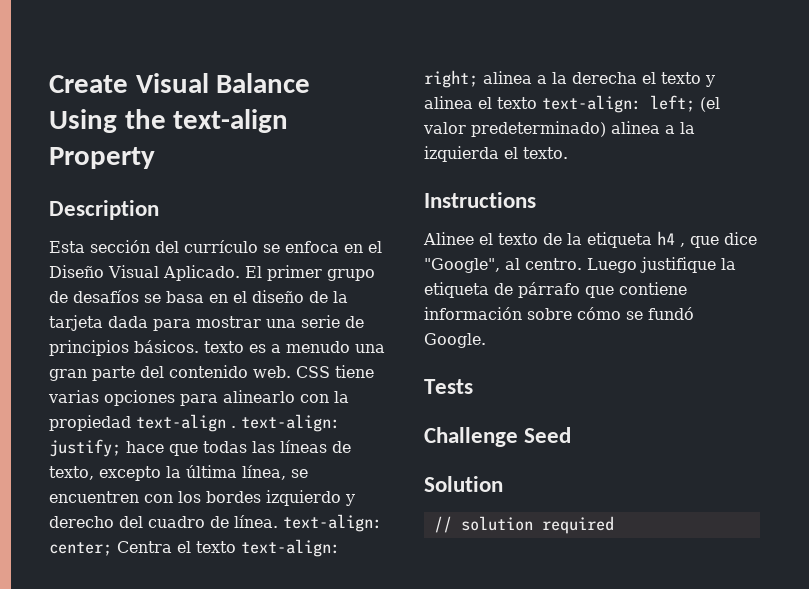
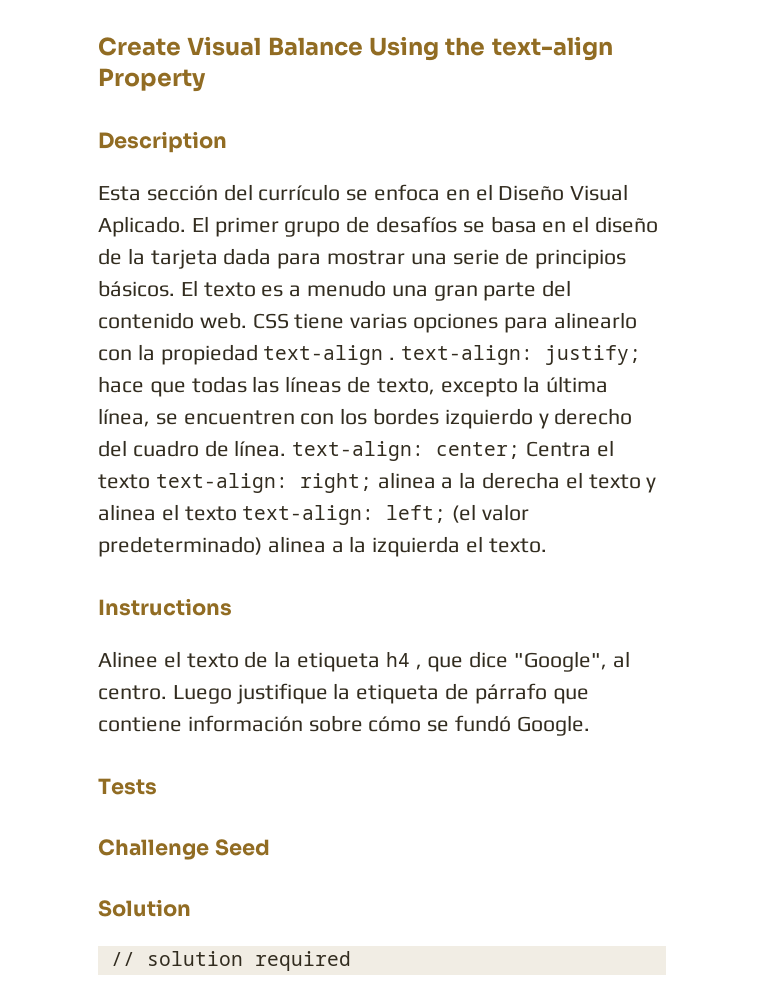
- El primer grupo de desafíos se basa en el diseño de la tarjeta dada para mostrar una serie de principios básicos. texto es a menudo una gran parte del contenido web.
+ El primer grupo de desafíos se basa en el diseño de la tarjeta dada para mostrar una serie de principios básicos. El texto es a menudo una gran parte del contenido web.

